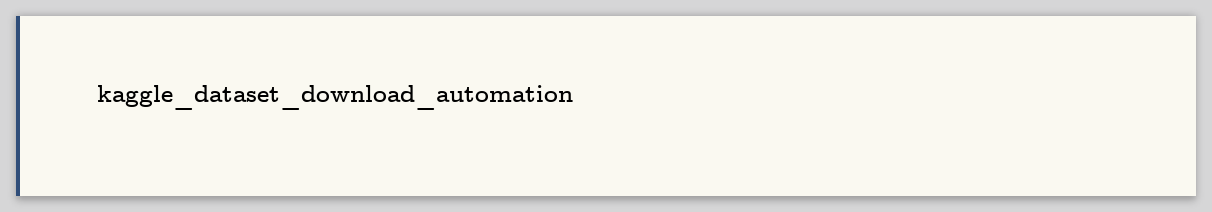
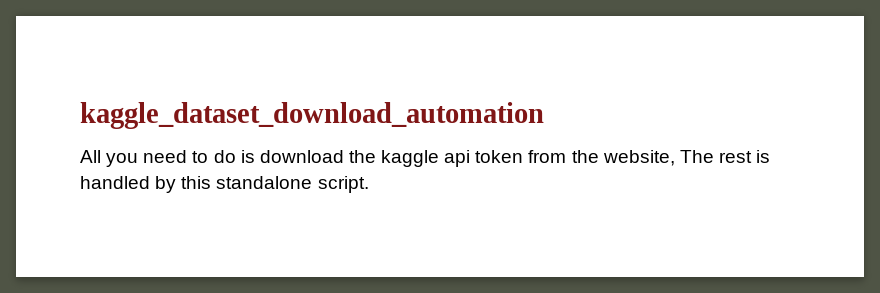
+ All you need to do is download the kaggle api token from the website, The rest is handled by this standalone script.

